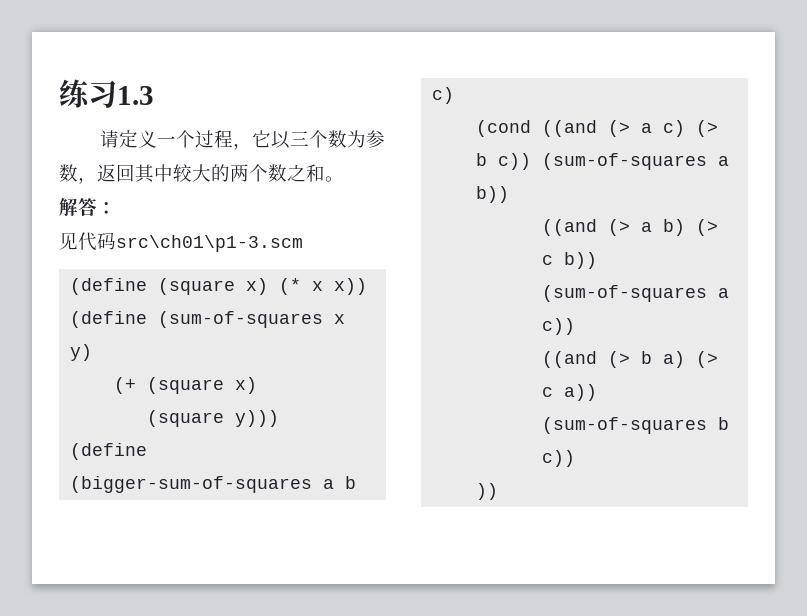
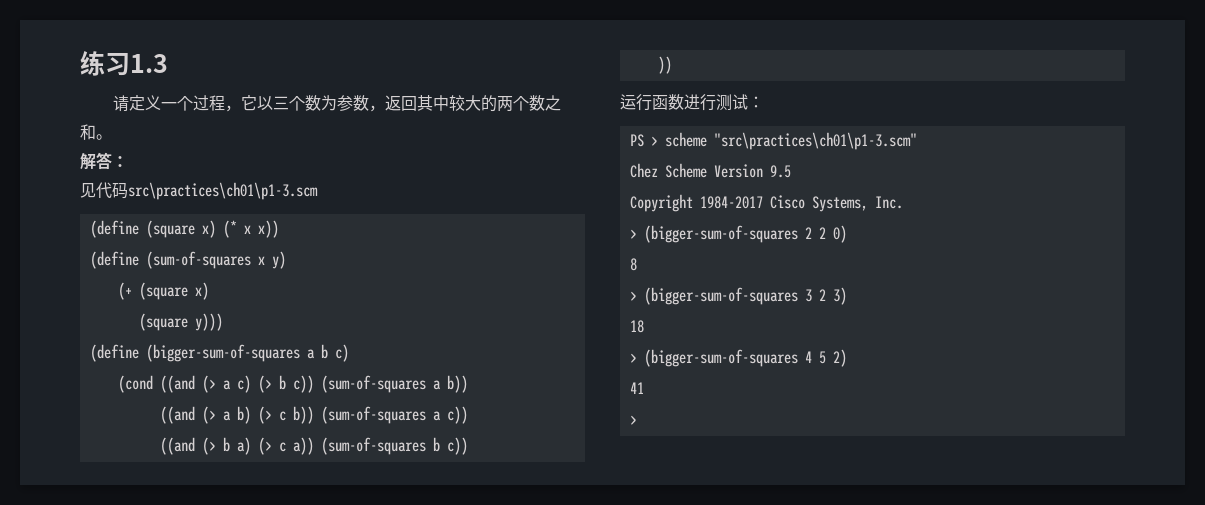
- 见代码src\ch01\p1-3.scm
+ 见代码src\practices\ch01\p1-3.scm
+ 运行函数进行测试：
+ PS > scheme "src\practices\ch01\p1-3.scm"
+ Chez Scheme Version 9.5
+ Copyright 1984-2017 Cisco Systems, Inc.
+ > (bigger-sum-of-squares 2 2 0)
+ 8
+ > (bigger-sum-of-squares 3 2 3)
+ 18
+ > (bigger-sum-of-squares 4 5 2)
+ 41
+ >

